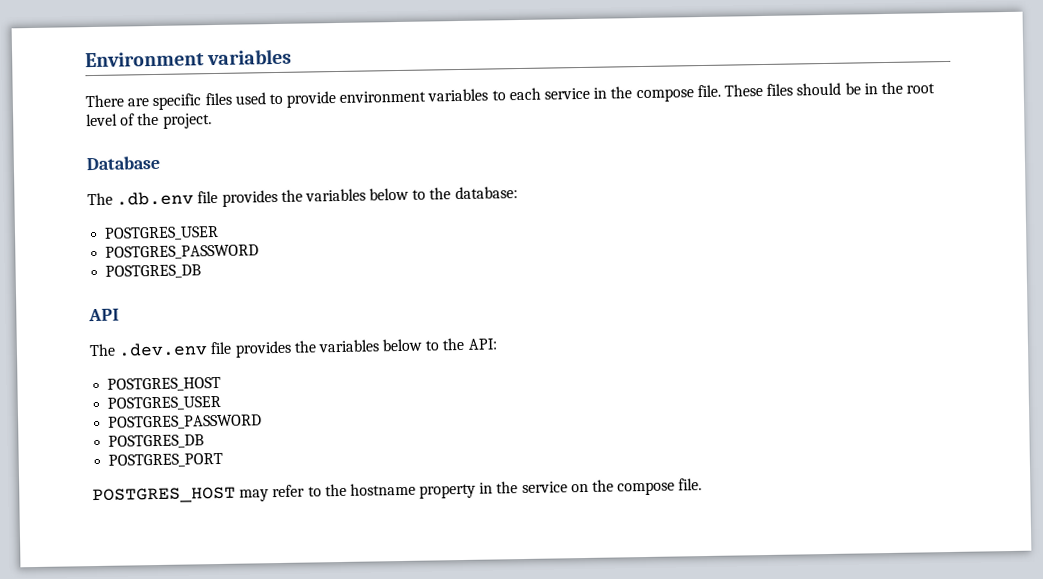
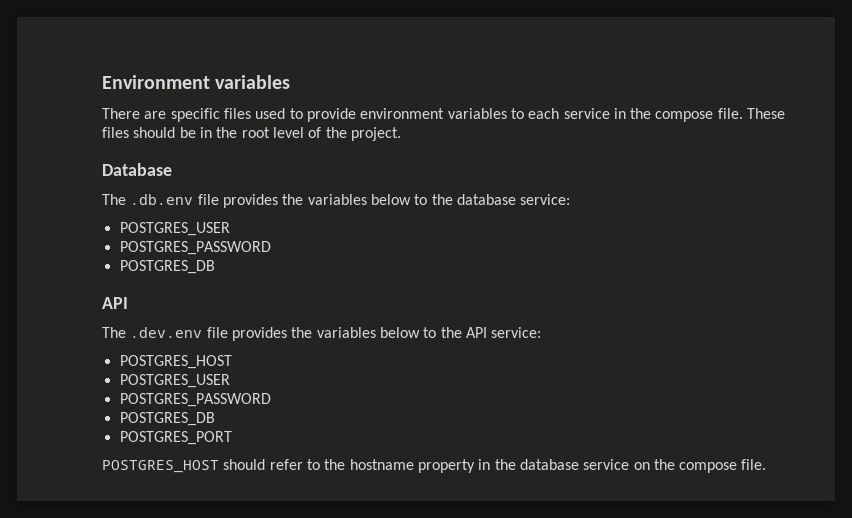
- The .db.env file provides the variables below to the database:
+ The .db.env file provides the variables below to the database service:
- The .dev.env file provides the variables below to the API:
+ The .dev.env file provides the variables below to the API service:
- POSTGRES_HOST may refer to the hostname property in the service on the compose file.
+ POSTGRES_HOST should refer to the hostname property in the database service on the compose file.

